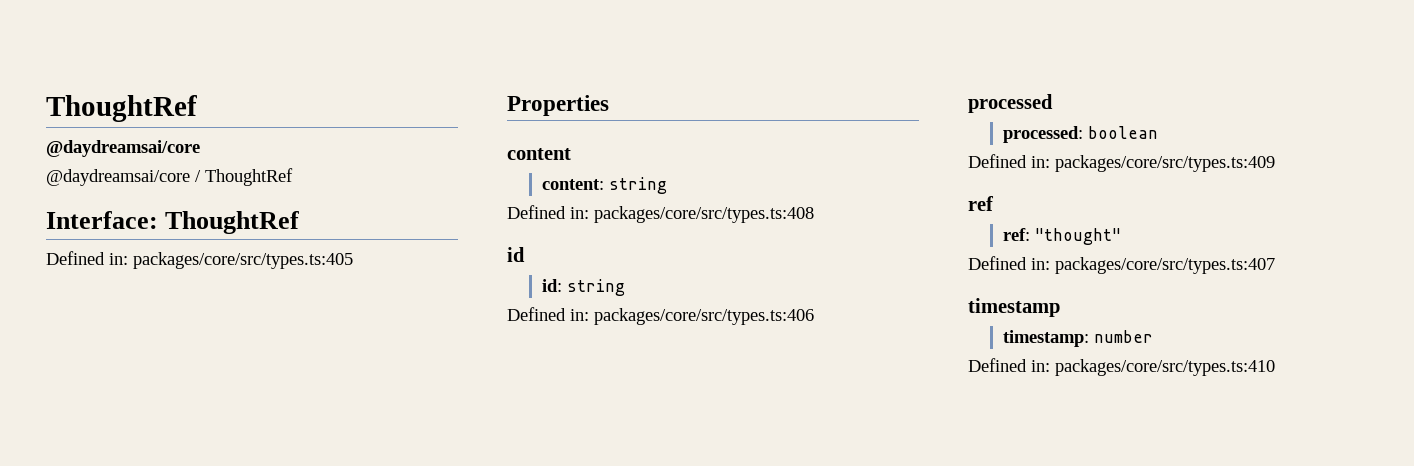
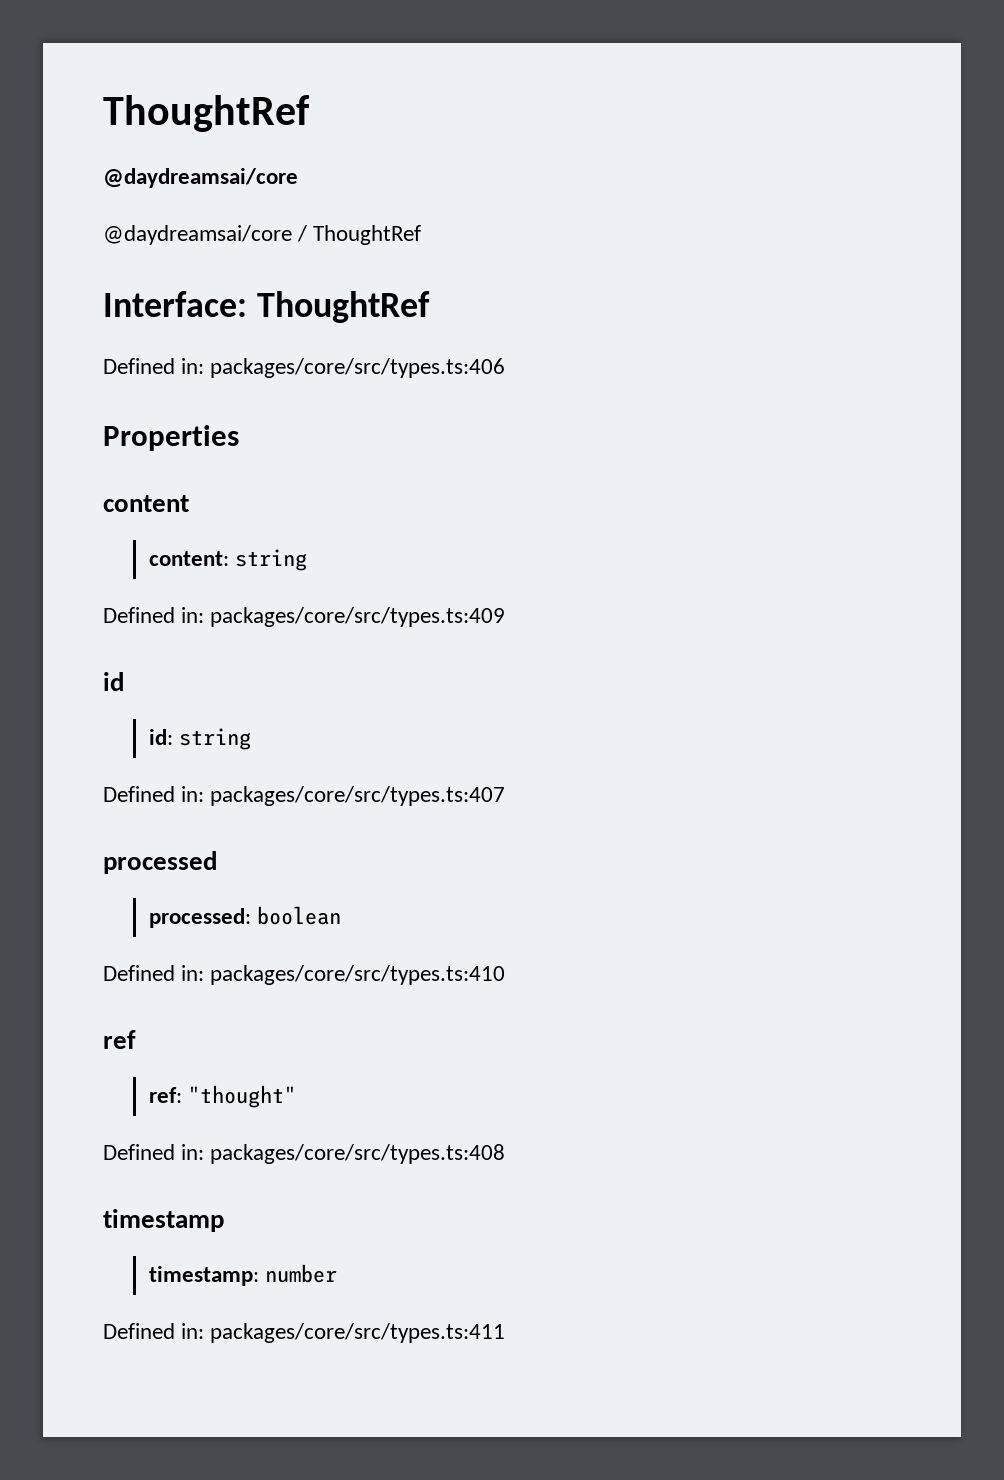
- Defined in: packages/core/src/types.ts:405
+ Defined in: packages/core/src/types.ts:406
- Defined in: packages/core/src/types.ts:408
+ Defined in: packages/core/src/types.ts:409
- Defined in: packages/core/src/types.ts:406
+ Defined in: packages/core/src/types.ts:407
- Defined in: packages/core/src/types.ts:409
+ Defined in: packages/core/src/types.ts:410
- Defined in: packages/core/src/types.ts:407
+ Defined in: packages/core/src/types.ts:408
- Defined in: packages/core/src/types.ts:410
+ Defined in: packages/core/src/types.ts:411

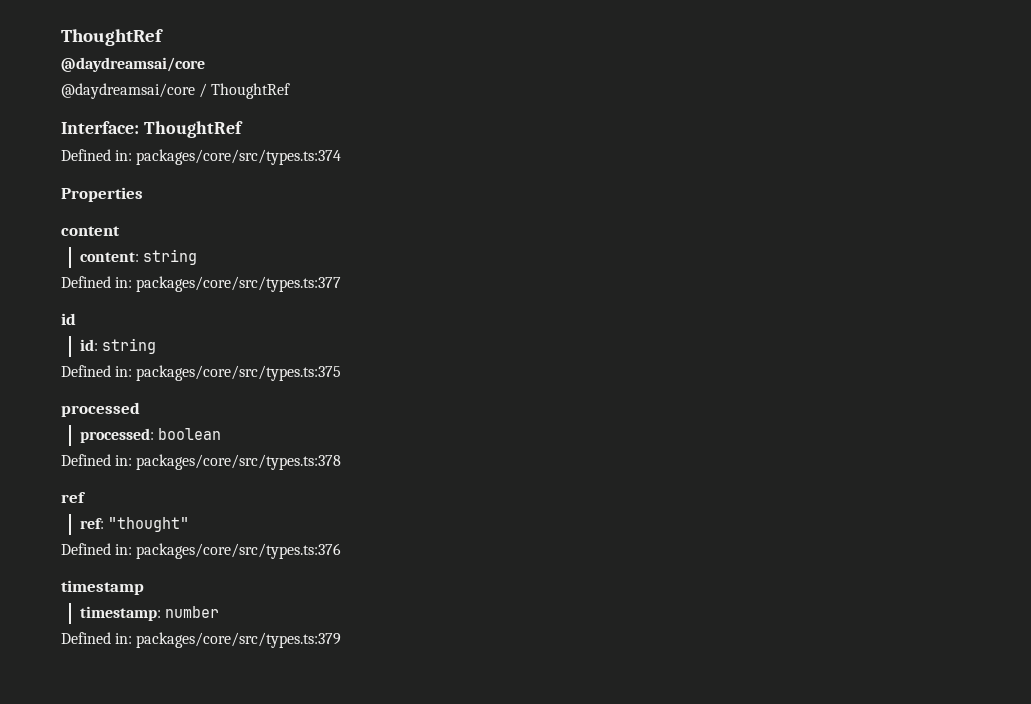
- Defined in: packages/core/src/types.ts:406
+ Defined in: packages/core/src/types.ts:374
- Defined in: packages/core/src/types.ts:409
+ Defined in: packages/core/src/types.ts:377
- Defined in: packages/core/src/types.ts:407
+ Defined in: packages/core/src/types.ts:375
- Defined in: packages/core/src/types.ts:410
+ Defined in: packages/core/src/types.ts:378
- Defined in: packages/core/src/types.ts:408
+ Defined in: packages/core/src/types.ts:376
- Defined in: packages/core/src/types.ts:411
+ Defined in: packages/core/src/types.ts:379

